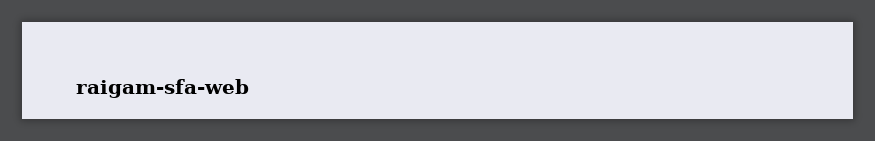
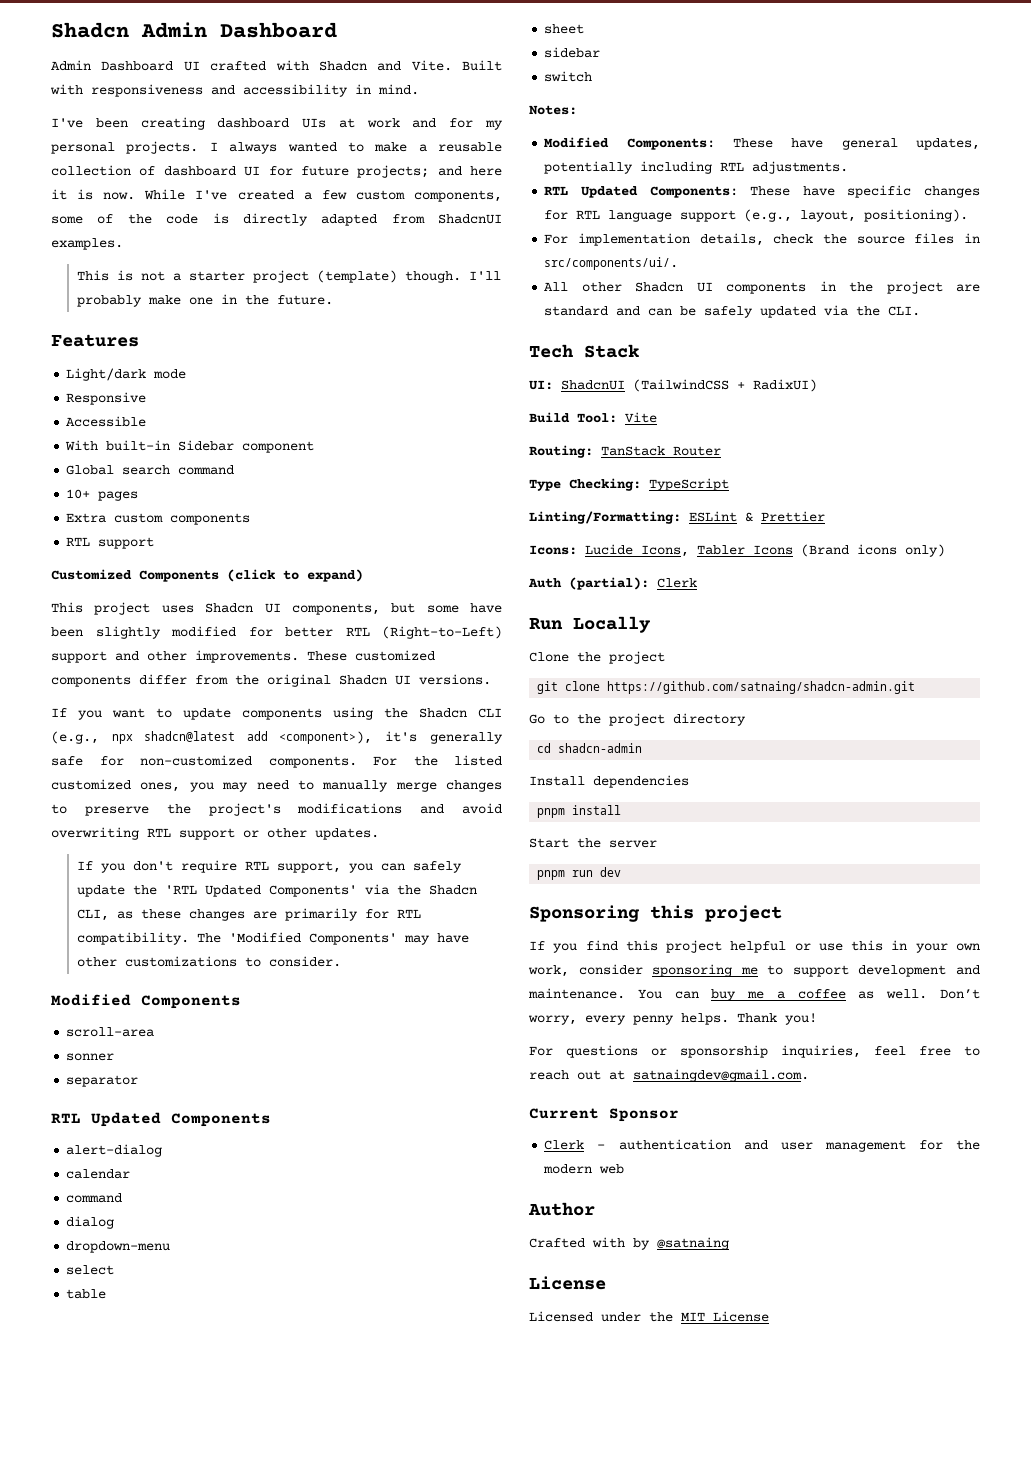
- raigam-sfa-web
+ Shadcn Admin Dashboard
+ Admin Dashboard UI crafted with Shadcn and Vite. Built with responsiveness and accessibility in mind.
+ I've been creating dashboard UIs at work and for my personal projects. I always wanted to make a reusable collection of dashboard UI for future projects; and here it is now. While I've created a few custom components, some of the code is directly adapted from ShadcnUI examples.
+ This is not a starter project (template) though. I'll probably make one in the future.
+ Features
+ Light/dark mode
+ Responsive
+ Accessible
+ With built-in Sidebar component
+ Global search command
+ 10+ pages
+ Extra custom components
+ RTL support
+ Customized Components (click to expand)
+ This project uses Shadcn UI components, but some have been slightly modified for better RTL (Right-to-Left) support and other improvements. These customized components differ from the original Shadcn UI versions.
+ If you want to update components using the Shadcn CLI (e.g., npx shadcn@latest add <component>), it's generally safe for non-customized components. For the listed customized ones, you may need to manually merge changes to preserve the project's modifications and avoid overwriting RTL support or other updates.
+ If you don't require RTL support, you can safely update the 'RTL Updated Components' via the Shadcn CLI, as these changes are primarily for RTL compatibility. The 'Modified Components' may have other customizations to consider.
+ Modified Components
+ scroll-area
+ sonner
+ separator
+ RTL Updated Components
+ alert-dialog
+ calendar
+ command
+ dialog
+ dropdown-menu
+ select
+ table
+ sheet
+ sidebar
+ switch
+ Notes:
+ Modified Components: These have general updates, potentially including RTL adjustments.
+ RTL Updated Components: These have specific changes for RTL language support (e.g., layout, positioning).
+ For implementation details, check the source files in src/components/ui/.
+ All other Shadcn UI components in the project are standard and can be safely updated via the CLI.
+ Tech Stack
+ UI: ShadcnUI (TailwindCSS + RadixUI)
+ Build Tool: Vite
+ Routing: TanStack Router
+ Type Checking: TypeScript
+ Linting/Formatting: ESLint & Prettier
+ Icons: Lucide Icons, Tabler Icons (Brand icons only)
+ Auth (partial): Clerk
+ Run Locally
+ Clone the project
+ git clone https://github.com/satnaing/shadcn-admin.git
+ Go to the project directory
+ cd shadcn-admin
+ Install dependencies
+ pnpm install
+ Start the server
+ pnpm run dev
+ Sponsoring this project
+ If you find this project helpful or use this in your own work, consider sponsoring me to support development and maintenance. You can buy me a coffee as well. Don’t worry, every penny helps. Thank you!
+ For questions or sponsorship inquiries, feel free to reach out at satnaingdev@gmail.com.
+ Current Sponsor
+ Clerk - authentication and user management for the modern web
+ Author
+ Crafted with by @satnaing
+ License
+ Licensed under the MIT License

